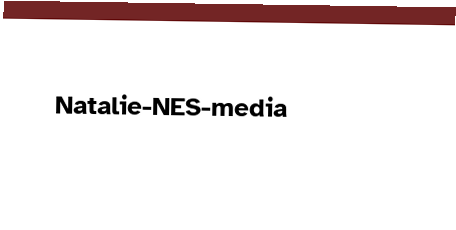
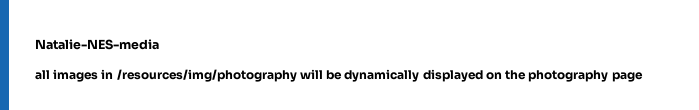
+ all images in /resources/img/photography will be dynamically displayed on the photography page

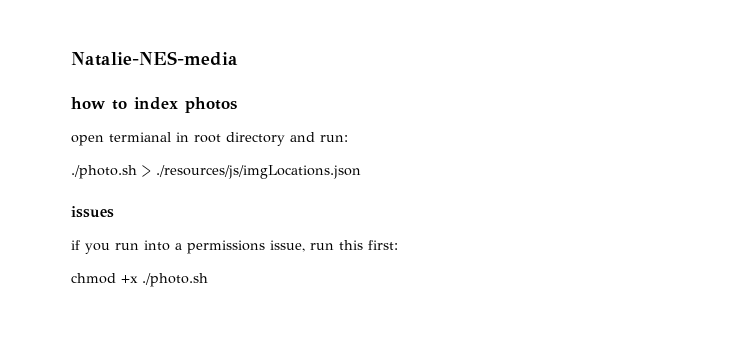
- all images in /resources/img/photography will be dynamically displayed on the photography page
+ how to index photos
+ open termianal in root directory and run:
+ ./photo.sh > ./resources/js/imgLocations.json
+ issues
+ if you run into a permissions issue, run this first:
+ chmod +x ./photo.sh

